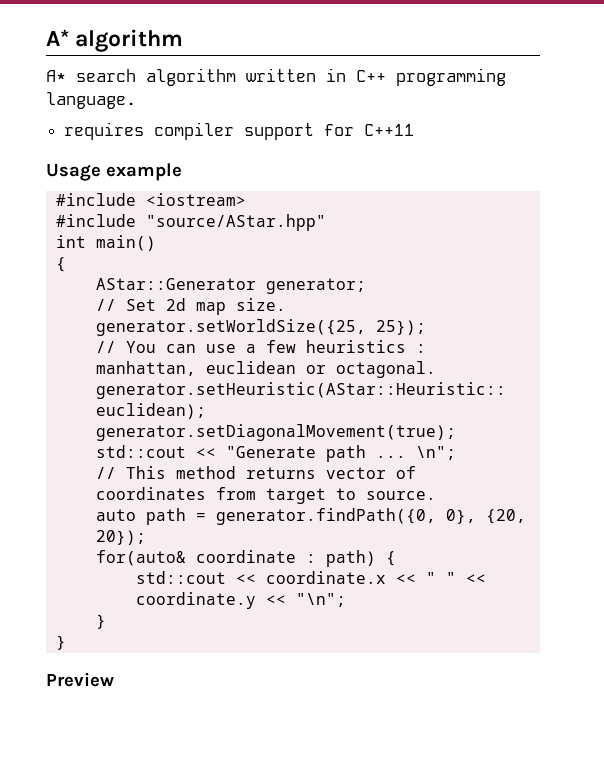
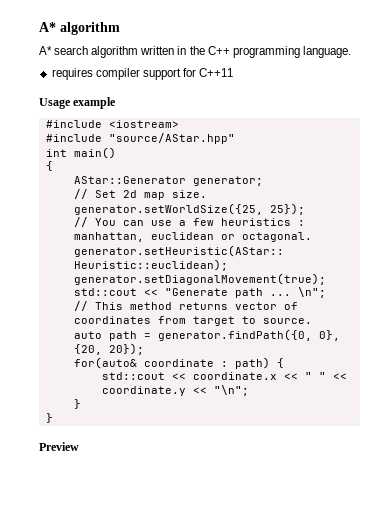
- A* search algorithm written in C++ programming language.
+ A* search algorithm written in the C++ programming language.

